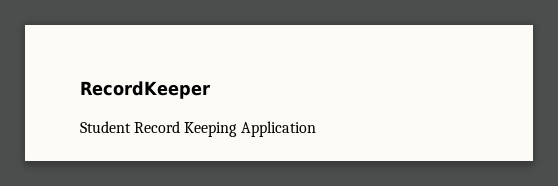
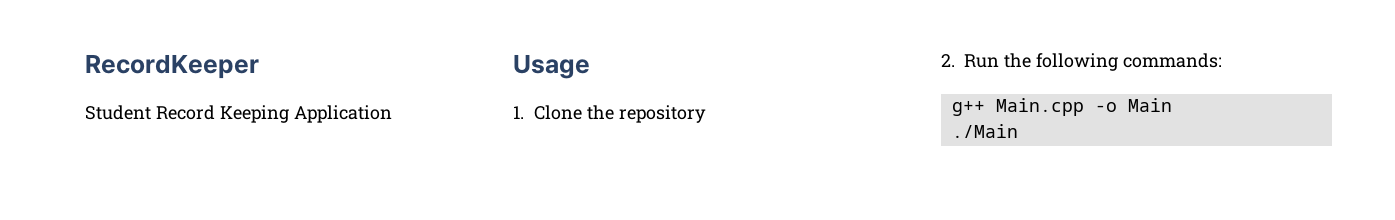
+ Usage
+ 1. Clone the repository
+ 2. Run the following commands:
+ g++ Main.cpp -o Main
+ ./Main

